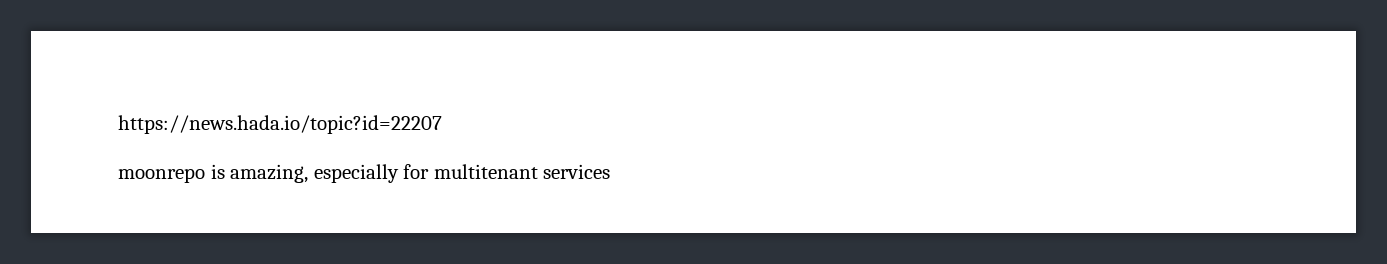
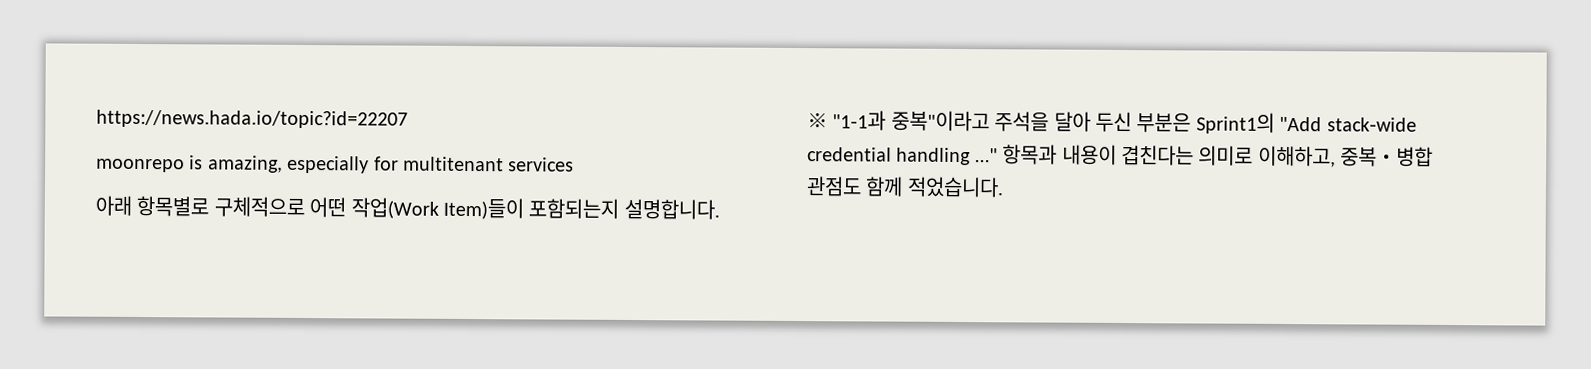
+ 아래 항목별로 구체적으로 어떤 작업(Work Item)들이 포함되는지 설명합니다.
+ ※ "1‑1과 중복"이라고 주석을 달아 두신 부분은 Sprint1의 "Add stack‑wide credential handling …" 항목과 내용이 겹친다는 의미로 이해하고, 중복‧병합 관점도 함께 적었습니다.

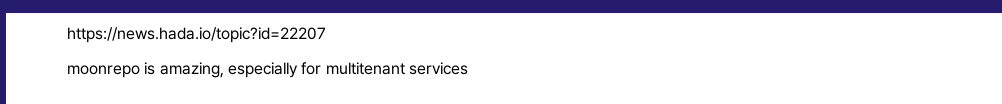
- 아래 항목별로 구체적으로 어떤 작업(Work Item)들이 포함되는지 설명합니다.
- ※ "1‑1과 중복"이라고 주석을 달아 두신 부분은 Sprint1의 "Add stack‑wide credential handling …" 항목과 내용이 겹친다는 의미로 이해하고, 중복‧병합 관점도 함께 적었습니다.

